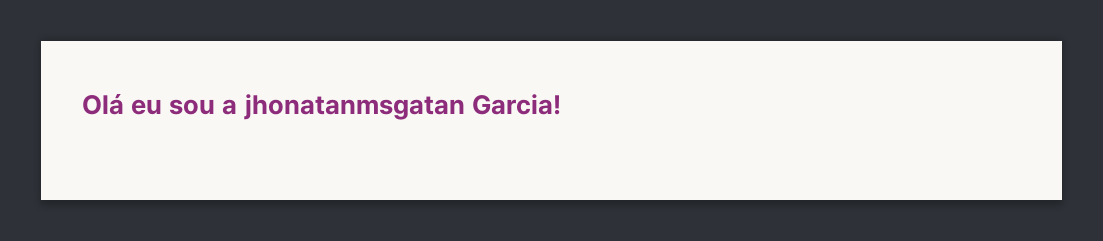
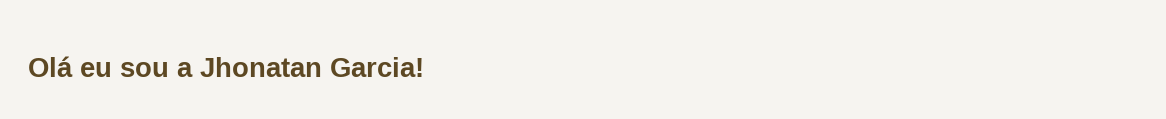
- Olá eu sou a jhonatanmsgatan Garcia!
+ Olá eu sou a Jhonatan Garcia!

